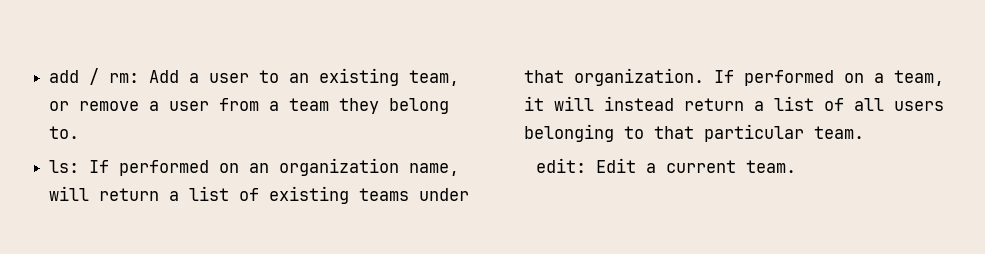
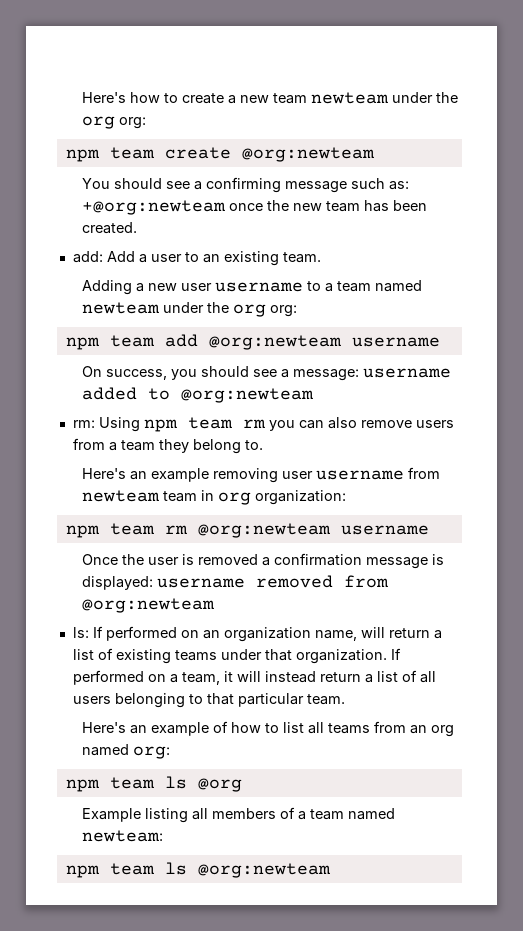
- add / rm: Add a user to an existing team, or remove a user from a team they belong to.
+ Here's how to create a new team newteam under the org org:
+ npm team create @org:newteam
+ You should see a confirming message such as: +@org:newteam once the new team has been created.
+ add: Add a user to an existing team.
+ Adding a new user username to a team named newteam under the org org:
+ npm team add @org:newteam username
+ On success, you should see a message: username added to @org:newteam
+ rm: Using npm team rm you can also remove users from a team they belong to.
+ Here's an example removing user username from newteam team in org organization:
+ npm team rm @org:newteam username
+ Once the user is removed a confirmation message is displayed: username removed from @org:newteam
- edit: Edit a current team.
+ Here's an example of how to list all teams from an org named org:
+ npm team ls @org
+ Example listing all members of a team named newteam:
+ npm team ls @org:newteam

